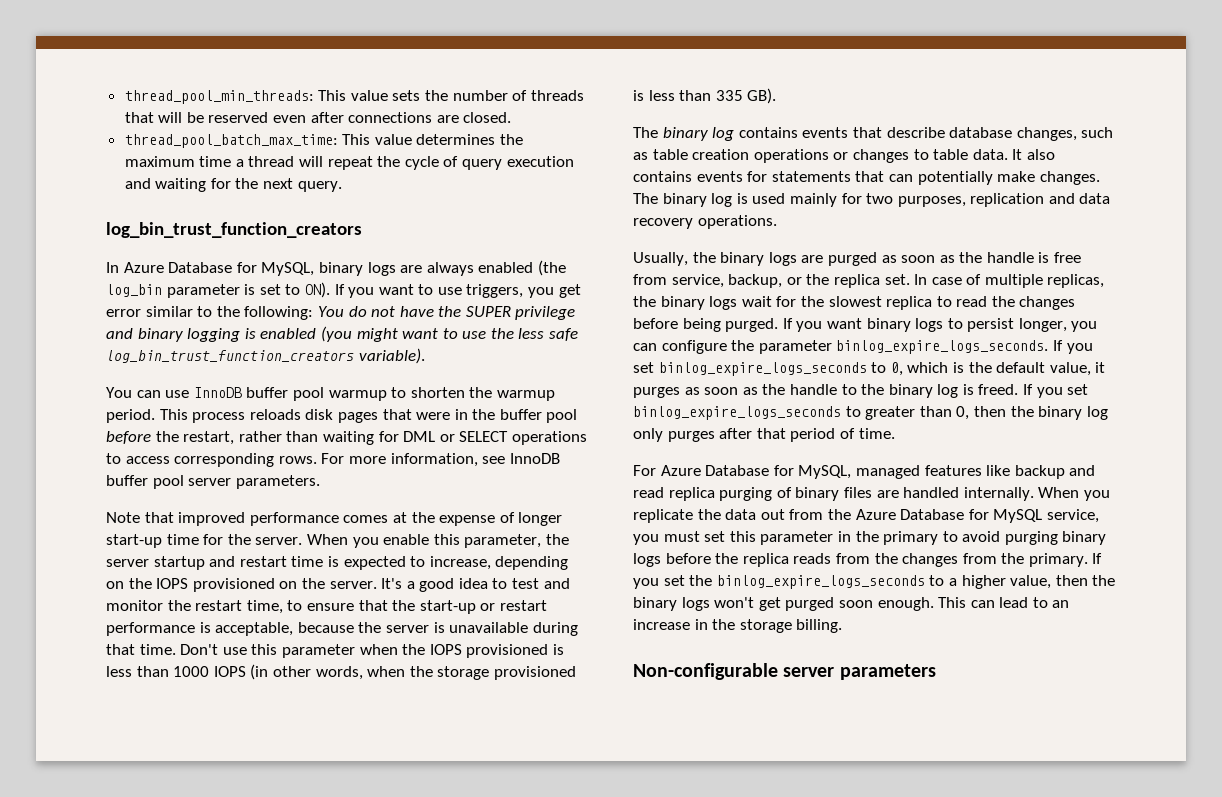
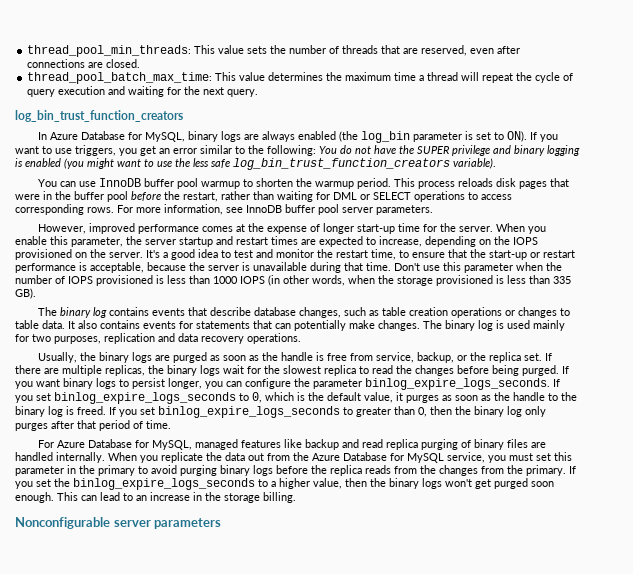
- thread_pool_min_threads: This value sets the number of threads that will be reserved even after connections are closed.
+ thread_pool_min_threads: This value sets the number of threads that are reserved, even after connections are closed.
- In Azure Database for MySQL, binary logs are always enabled (the log_bin parameter is set to ON). If you want to use triggers, you get error similar to the following: You do not have the SUPER privilege and binary logging is enabled (you might want to use the less safe log_bin_trust_function_creators variable).
+ In Azure Database for MySQL, binary logs are always enabled (the log_bin parameter is set to ON). If you want to use triggers, you get an error similar to the following: You do not have the SUPER privilege and binary logging is enabled (you might want to use the less safe log_bin_trust_function_creators variable).
- Note that improved performance comes at the expense of longer start-up time for the server.
+ However, improved performance comes at the expense of longer start-up time for the server.
- When you enable this parameter, the server startup and restart time is expected to increase, depending on the IOPS provisioned on the server.
+ When you enable this parameter, the server startup and restart times are expected to increase, depending on the IOPS provisioned on the server.
- Don't use this parameter when the IOPS provisioned is less than 1000 IOPS (in other words, when the storage provisioned is less than 335 GB).
+ Don't use this parameter when the number of IOPS provisioned is less than 1000 IOPS (in other words, when the storage provisioned is less than 335 GB).
- In case of multiple replicas, the binary logs wait for the slowest replica to read the changes before being purged.
+ If there are multiple replicas, the binary logs wait for the slowest replica to read the changes before being purged.
- Non-configurable server parameters
+ Nonconfigurable server parameters

